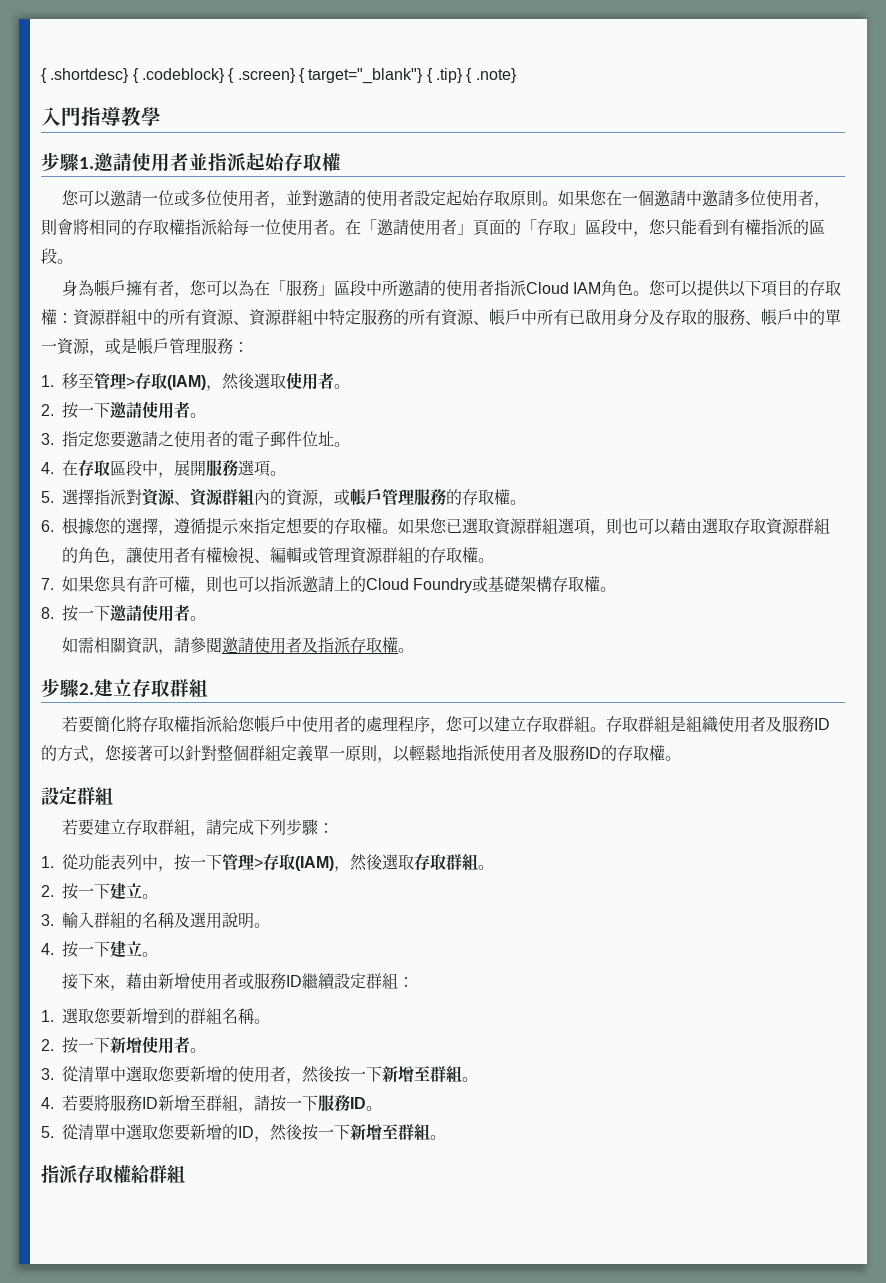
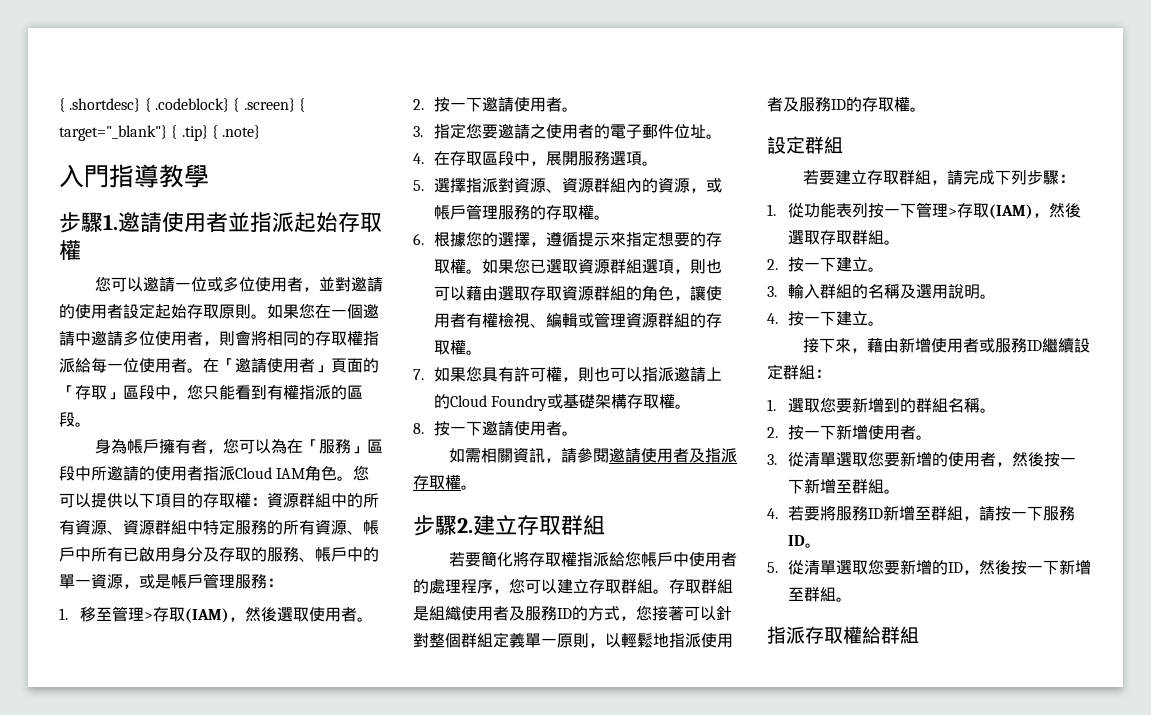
- 1.從功能表列中，按一下管理>存取(IAM)，然後選取存取群組。
+ 1.從功能表列按一下管理>存取(IAM)，然後選取存取群組。
- 3.從清單中選取您要新增的使用者，然後按一下新增至群組。
+ 3.從清單選取您要新增的使用者，然後按一下新增至群組。
- 5.從清單中選取您要新增的ID，然後按一下新增至群組。
+ 5.從清單選取您要新增的ID，然後按一下新增至群組。

